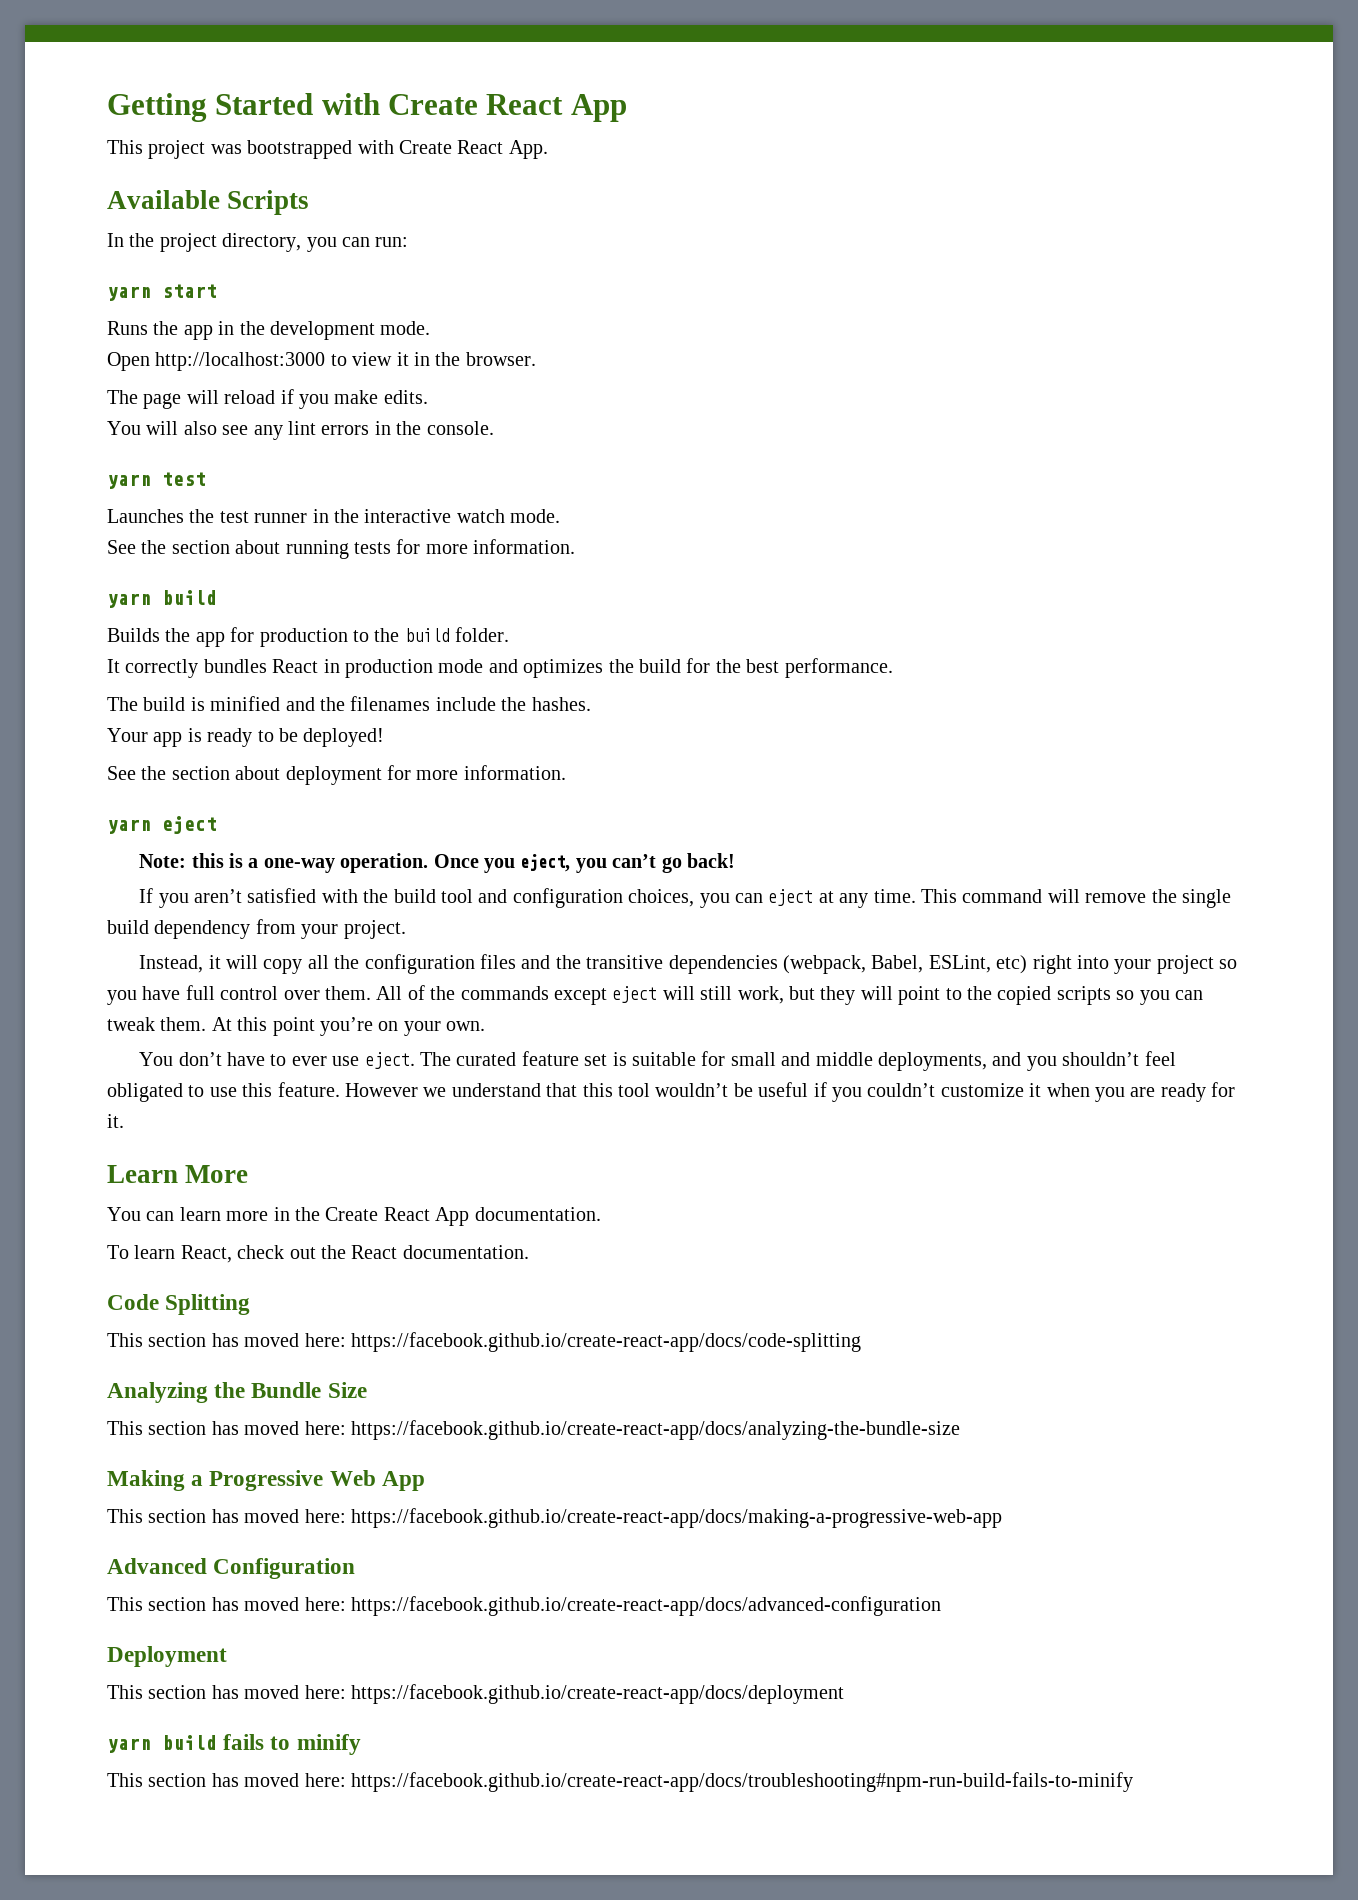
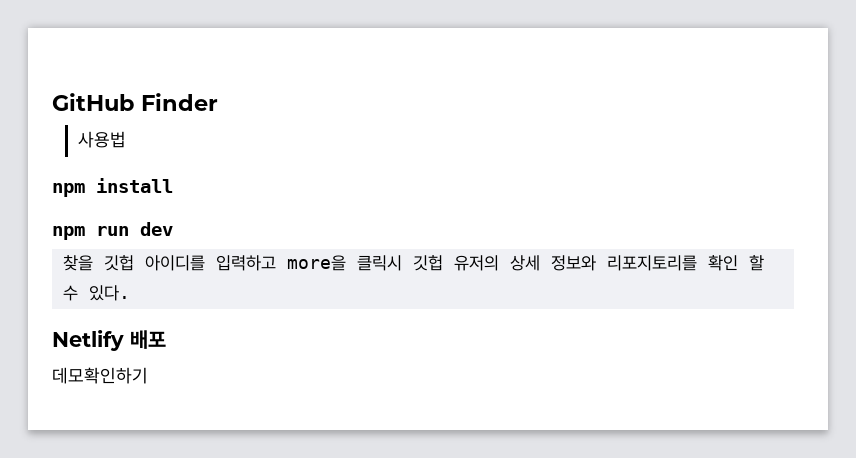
- Getting Started with Create React App
- This project was bootstrapped with Create React App.
- Available Scripts
- In the project directory, you can run:
- yarn start
- Runs the app in the development mode.
- Open http://localhost:3000 to view it in the browser.
- The page will reload if you make edits.
- You will also see any lint errors in the console.
- yarn test
- Launches the test runner in the interactive watch mode.
- See the section about running tests for more information.
- yarn build
- Builds the app for production to the build folder.
- It correctly bundles React in production mode and optimizes the build for the best performance.
- The build is minified and the filenames include the hashes.
- Your app is ready to be deployed!
- See the section about deployment for more information.
- yarn eject
- Note: this is a one-way operation. Once you eject, you can’t go back!
- If you aren’t satisfied with the build tool and configuration choices, you can eject at any time. This command will remove the single build dependency from your project.
- Instead, it will copy all the configuration files and the transitive dependencies (webpack, Babel, ESLint, etc) right into your project so you have full control over them. All of the commands except eject will still work, but they will point to the copied scripts so you can tweak them. At this point you’re on your own.
- You don’t have to ever use eject. The curated feature set is suitable for small and middle deployments, and you shouldn’t feel obligated to use this feature. However we understand that this tool wouldn’t be useful if you couldn’t customize it when you are ready for it.
- Learn More
- You can learn more in the Create React App documentation.
- To learn React, check out the React documentation.
- Code Splitting
- This section has moved here: https://facebook.github.io/create-react-app/docs/code-splitting
- Analyzing the Bundle Size
- This section has moved here: https://facebook.github.io/create-react-app/docs/analyzing-the-bundle-size
- Making a Progressive Web App
- This section has moved here: https://facebook.github.io/create-react-app/docs/making-a-progressive-web-app
- Advanced Configuration
- This section has moved here: https://facebook.github.io/create-react-app/docs/advanced-configuration
- Deployment
- This section has moved here: https://facebook.github.io/create-react-app/docs/deployment
- yarn build fails to minify
- This section has moved here: https://facebook.github.io/create-react-app/docs/troubleshooting#npm-run-build-fails-to-minify
+ GitHub Finder
+ 사용법
+ npm install
+ npm run dev
+ 찾을 깃헙 아이디를 입력하고 more을 클릭시 깃헙 유저의 상세 정보와 리포지토리를 확인 할 수 있다.
+ Netlify 배포
+ 데모확인하기

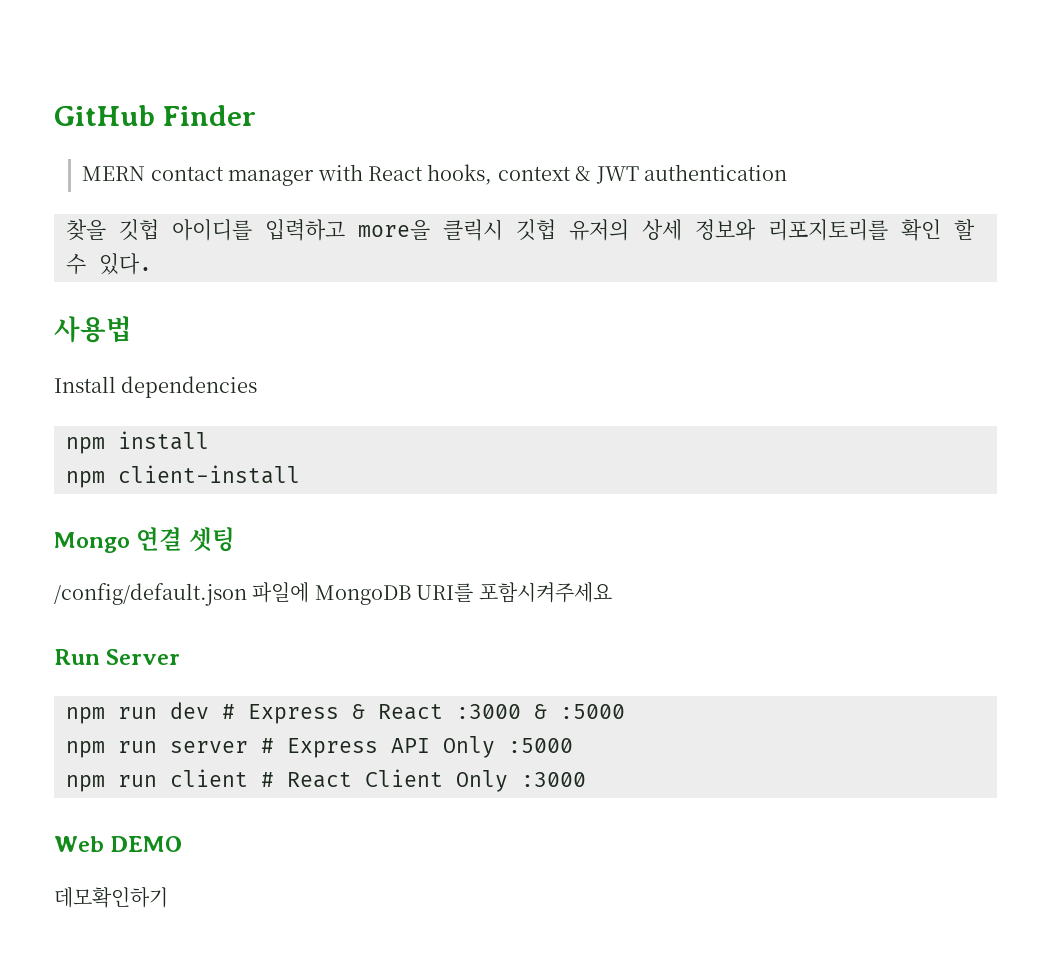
- 사용법
- npm install
- npm run dev
+ MERN contact manager with React hooks, context & JWT authentication
- Netlify 배포
+ 사용법
+ Install dependencies
+ npm install
+ npm client-install
+ Mongo 연결 셋팅
+ /config/default.json 파일에 MongoDB URI를 포함시켜주세요
+ Run Server
+ npm run dev # Express & React :3000 & :5000
+ npm run server # Express API Only :5000
+ npm run client # React Client Only :3000
+ Web DEMO

